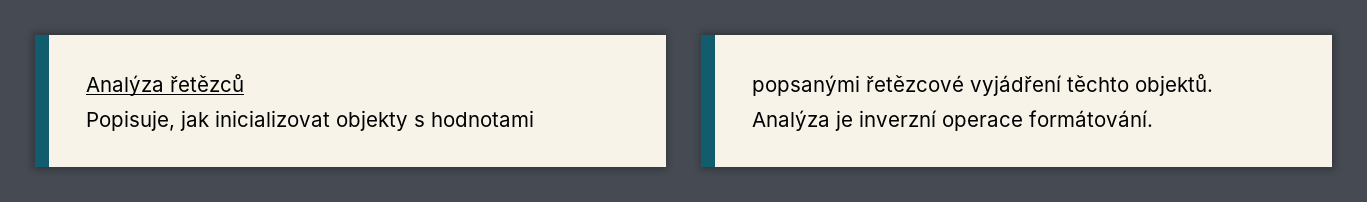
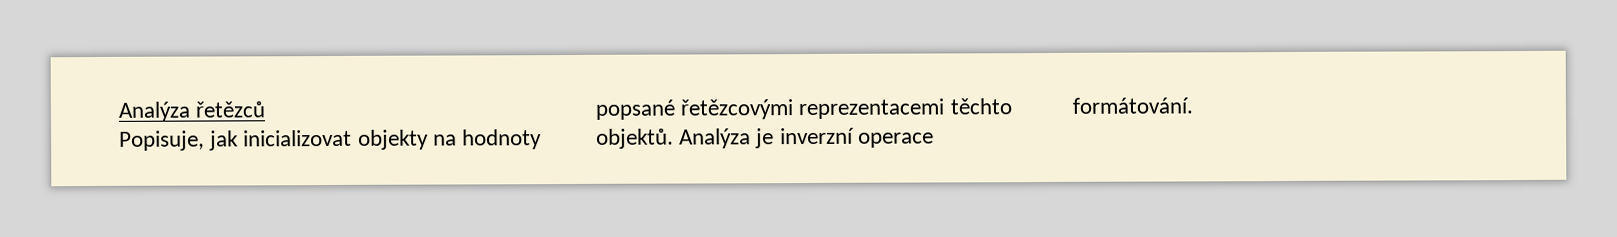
- Popisuje, jak inicializovat objekty s hodnotami popsanými řetězcové vyjádření těchto objektů.
+ Popisuje, jak inicializovat objekty na hodnoty popsané řetězcovými reprezentacemi těchto objektů.

